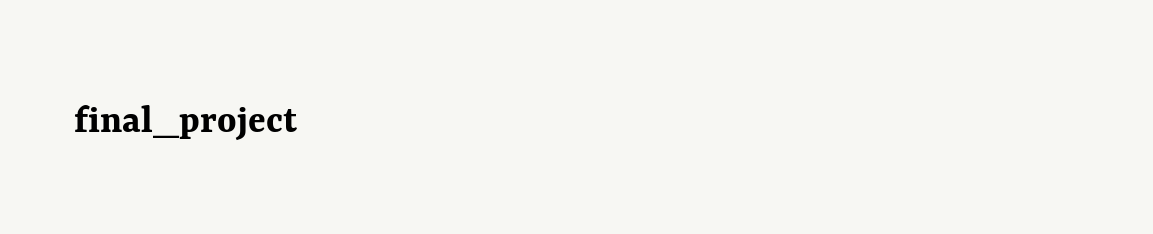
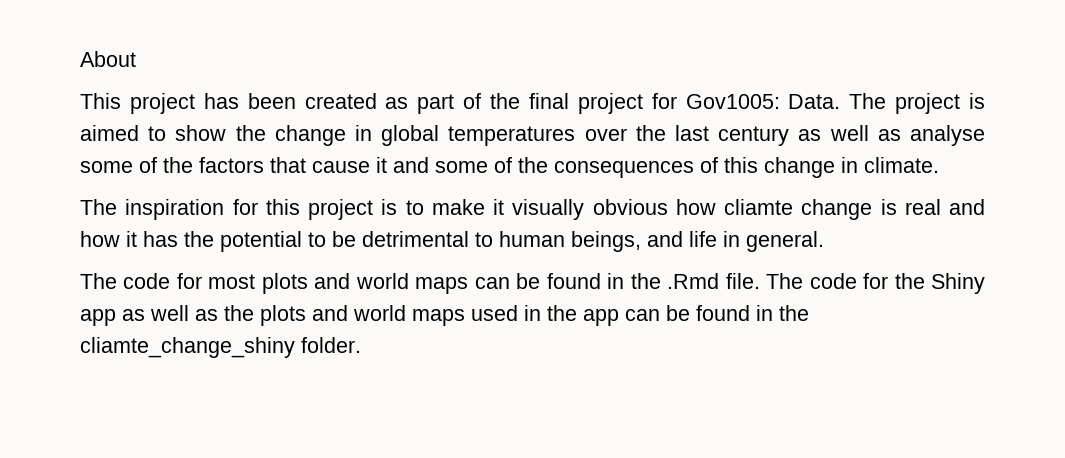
- final_project
+ About
+ This project has been created as part of the final project for Gov1005: Data. The project is aimed to show the change in global temperatures over the last century as well as analyse some of the factors that cause it and some of the consequences of this change in climate.
+ The inspiration for this project is to make it visually obvious how cliamte change is real and how it has the potential to be detrimental to human beings, and life in general.
+ The code for most plots and world maps can be found in the .Rmd file. The code for the Shiny app as well as the plots and world maps used in the app can be found in the cliamte_change_shiny folder.

